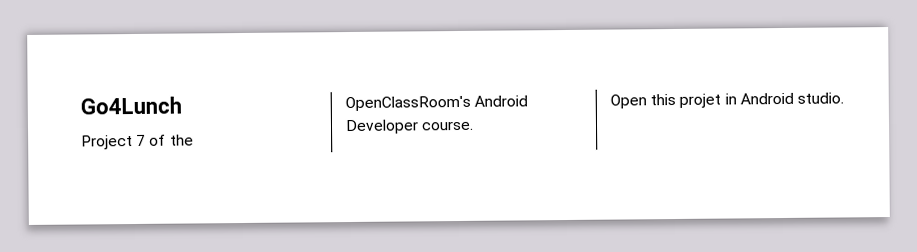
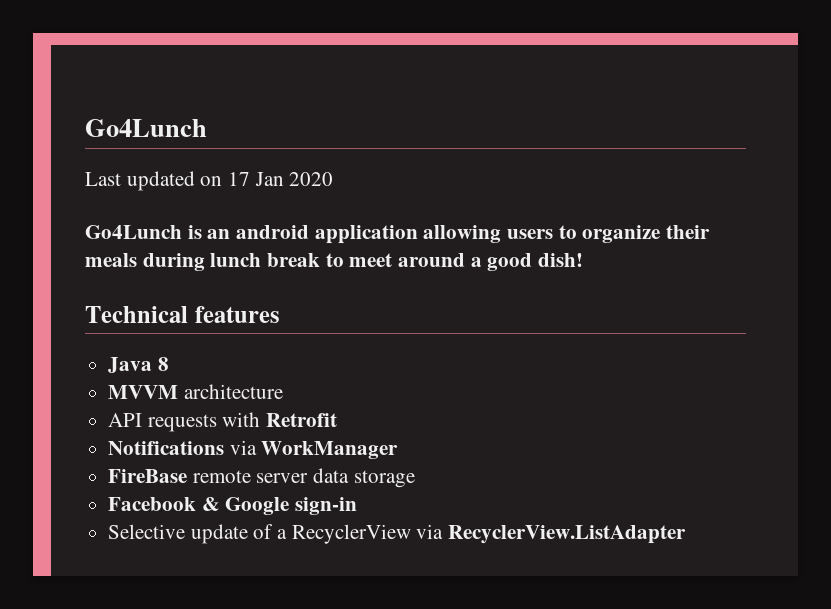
- Project 7 of the OpenClassRoom's Android Developer course.
- Open this projet in Android studio.
+ Last updated on 17 Jan 2020
+ Go4Lunch is an android application allowing users to organize their meals during lunch break to meet around a good dish!
+ Technical features
+ Java 8
+ MVVM architecture
+ API requests with Retrofit
+ Notifications via WorkManager
+ FireBase remote server data storage
+ Facebook & Google sign-in
+ Selective update of a RecyclerView via RecyclerView.ListAdapter

